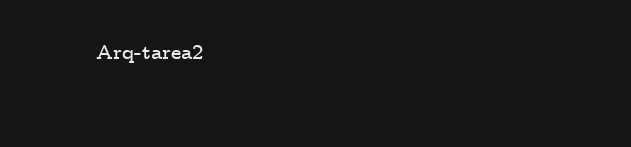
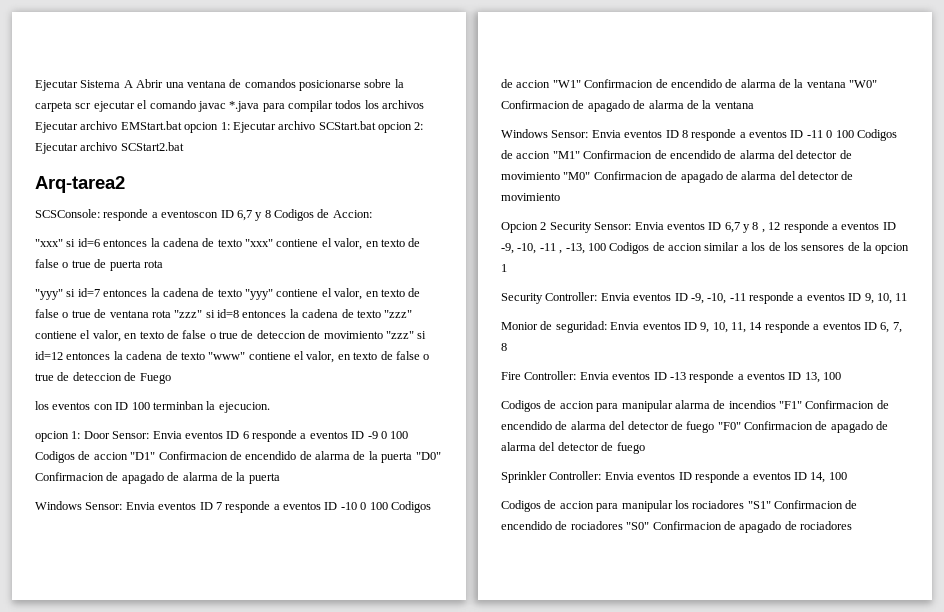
+ Ejecutar Sistema A Abrir una ventana de comandos posicionarse sobre la carpeta scr ejecutar el comando javac *.java para compilar todos los archivos Ejecutar archivo EMStart.bat opcion 1: Ejecutar archivo SCStart.bat opcion 2: Ejecutar archivo SCStart2.bat
  Arq-tarea2
+ SCSConsole: responde a eventoscon ID 6,7 y 8 Codigos de Accion:
+ "xxx" si id=6 entonces la cadena de texto "xxx" contiene el valor, en texto de false o true de puerta rota
+ "yyy" si id=7 entonces la cadena de texto "yyy" contiene el valor, en texto de false o true de ventana rota "zzz" si id=8 entonces la cadena de texto "zzz" contiene el valor, en texto de false o true de deteccion de movimiento "zzz" si id=12 entonces la cadena de texto "www" contiene el valor, en texto de false o true de deteccion de Fuego
+ los eventos con ID 100 terminban la ejecucion.
+ opcion 1: Door Sensor: Envia eventos ID 6 responde a eventos ID -9 0 100 Codigos de accion "D1" Confirmacion de encendido de alarma de la puerta "D0" Confirmacion de apagado de alarma de la puerta
+ Windows Sensor: Envia eventos ID 7 responde a eventos ID -10 0 100 Codigos de accion "W1" Confirmacion de encendido de alarma de la ventana "W0" Confirmacion de apagado de alarma de la ventana
+ Windows Sensor: Envia eventos ID 8 responde a eventos ID -11 0 100 Codigos de accion "M1" Confirmacion de encendido de alarma del detector de movimiento "M0" Confirmacion de apagado de alarma del detector de movimiento
+ Opcion 2 Security Sensor: Envia eventos ID 6,7 y 8 , 12 responde a eventos ID -9, -10, -11 , -13, 100 Codigos de accion similar a los de los sensores de la opcion 1
+ Security Controller: Envia eventos ID -9, -10, -11 responde a eventos ID 9, 10, 11
+ Monior de seguridad: Envia eventos ID 9, 10, 11, 14 responde a eventos ID 6, 7, 8
+ Fire Controller: Envia eventos ID -13 responde a eventos ID 13, 100
+ Codigos de accion para manipular alarma de incendios "F1" Confirmacion de encendido de alarma del detector de fuego "F0" Confirmacion de apagado de alarma del detector de fuego
+ Sprinkler Controller: Envia eventos ID responde a eventos ID 14, 100
+ Codigos de accion para manipular los rociadores "S1" Confirmacion de encendido de rociadores "S0" Confirmacion de apagado de rociadores

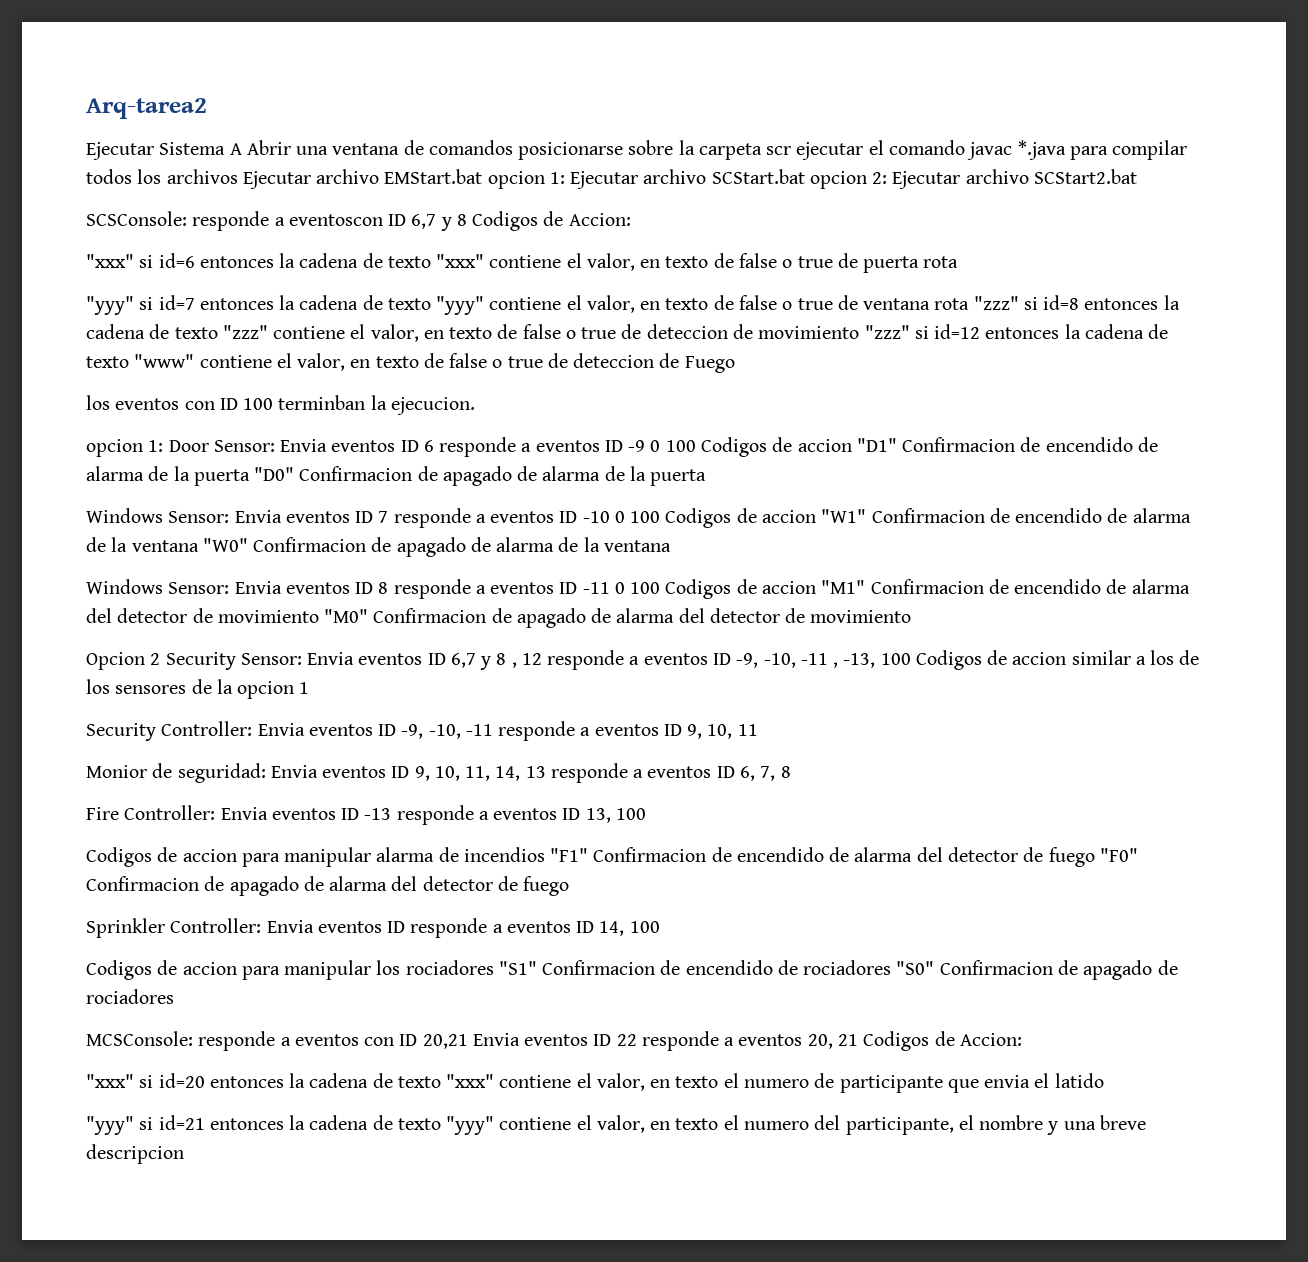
+ Arq-tarea2
- Arq-tarea2
- Monior de seguridad: Envia eventos ID 9, 10, 11, 14 responde a eventos ID 6, 7, 8
+ Monior de seguridad: Envia eventos ID 9, 10, 11, 14, 13 responde a eventos ID 6, 7, 8
+ MCSConsole: responde a eventos con ID 20,21 Envia eventos ID 22 responde a eventos 20, 21 Codigos de Accion:
+ "xxx" si id=20 entonces la cadena de texto "xxx" contiene el valor, en texto el numero de participante que envia el latido
+ "yyy" si id=21 entonces la cadena de texto "yyy" contiene el valor, en texto el numero del participante, el nombre y una breve descripcion

